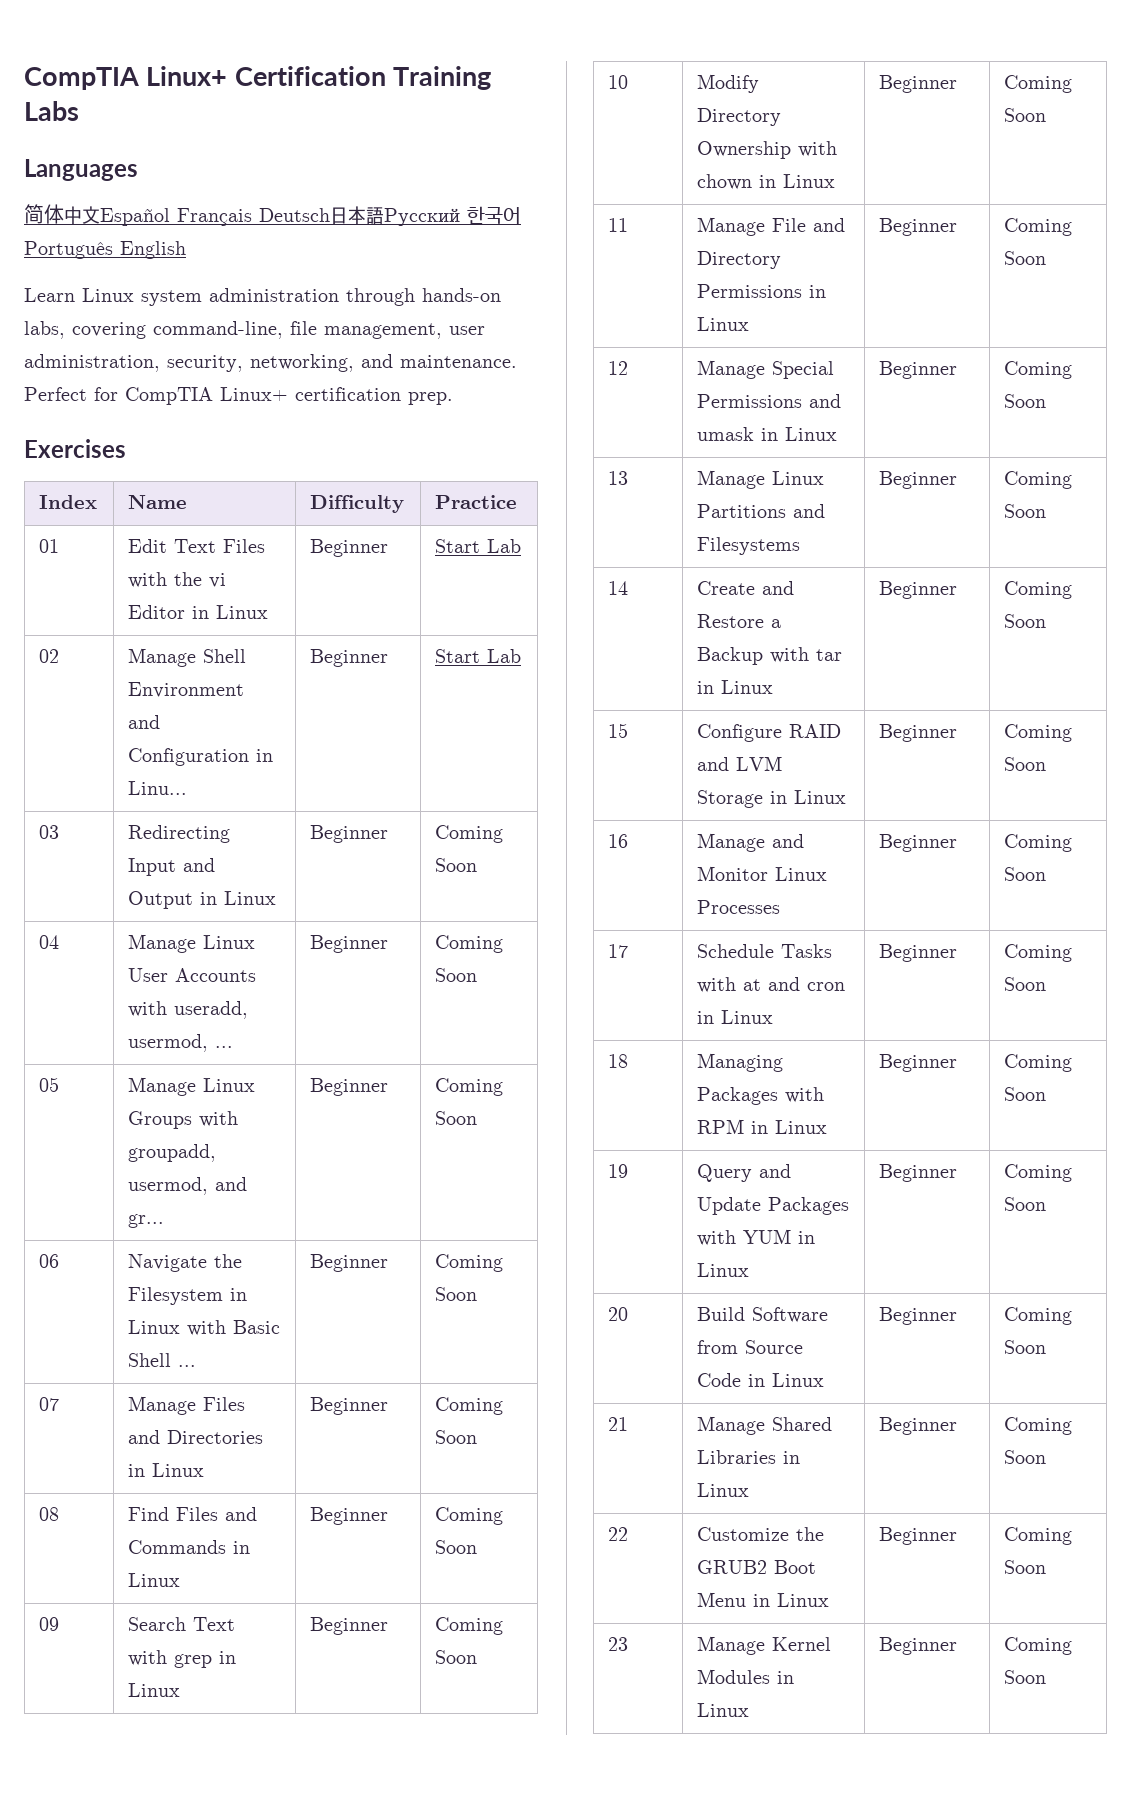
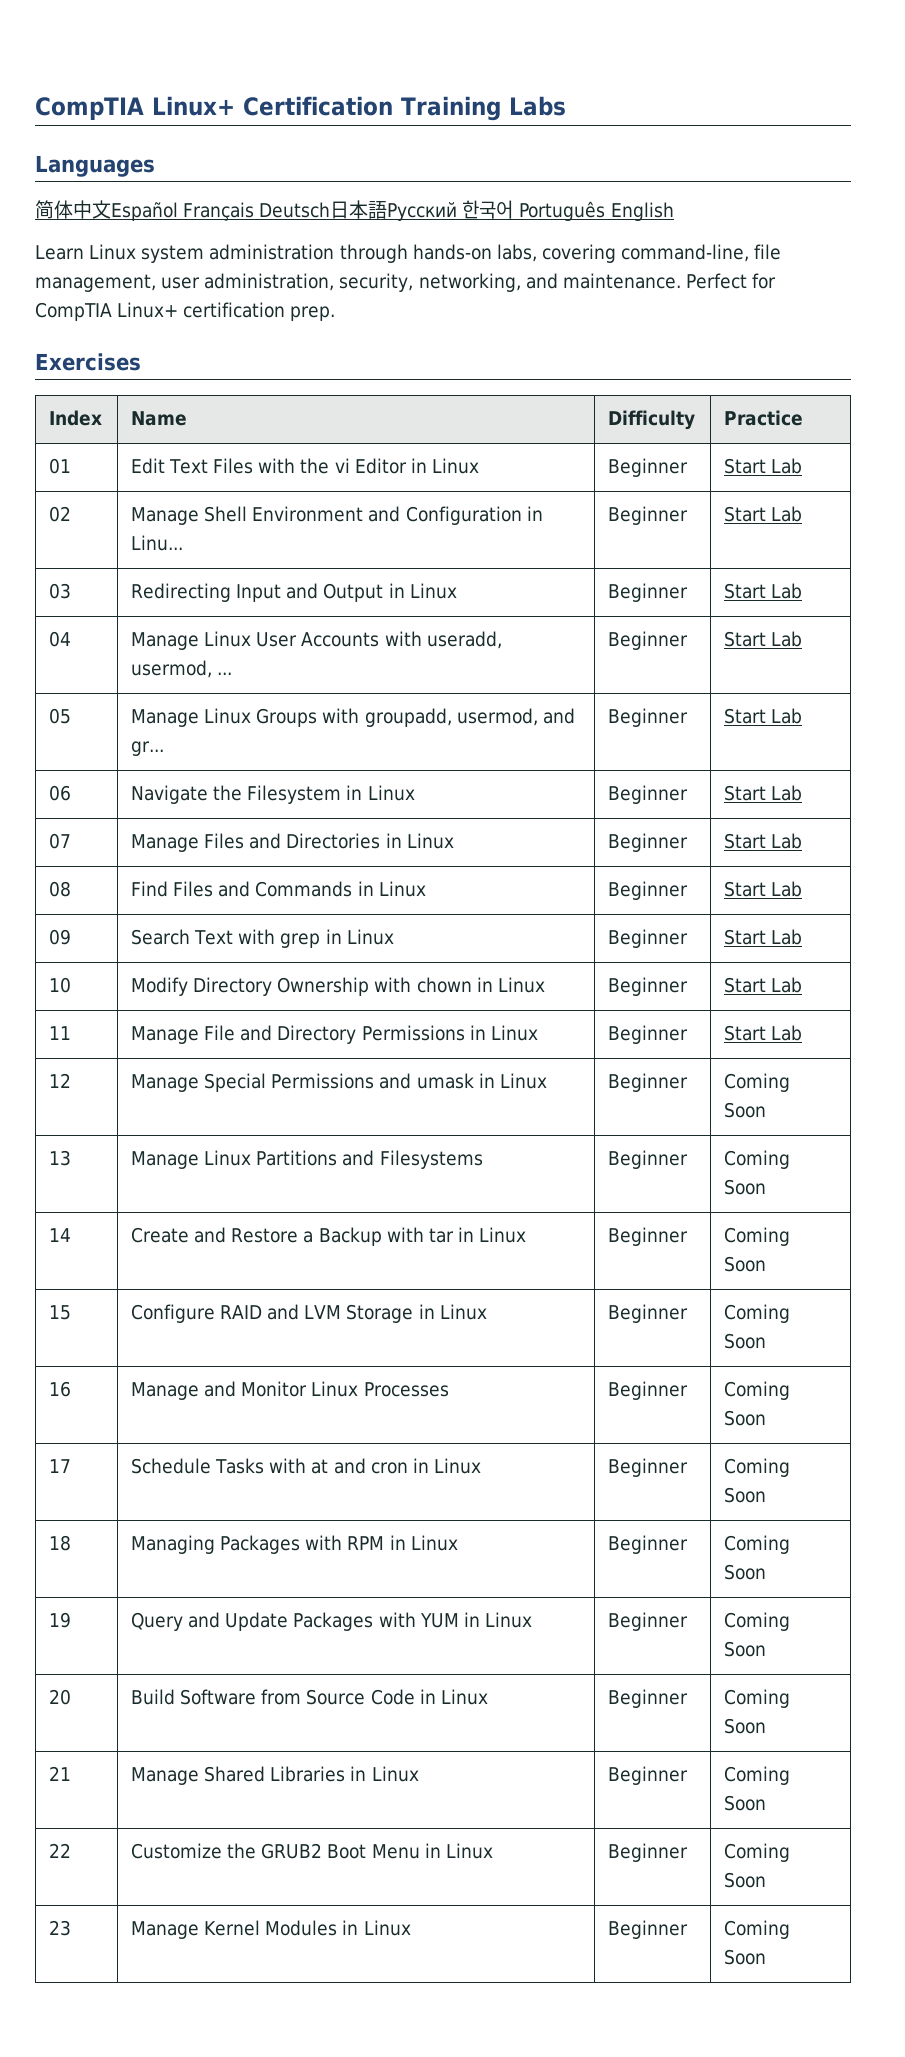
- 03 | Redirecting Input and Output in Linux | Beginner | Coming Soon
+ 03 | Redirecting Input and Output in Linux | Beginner | Start Lab
- 04 | Manage Linux User Accounts with useradd, usermod, ... | Beginner | Coming Soon
+ 04 | Manage Linux User Accounts with useradd, usermod, ... | Beginner | Start Lab
- 05 | Manage Linux Groups with groupadd, usermod, and gr... | Beginner | Coming Soon
+ 05 | Manage Linux Groups with groupadd, usermod, and gr... | Beginner | Start Lab
- 06 | Navigate the Filesystem in Linux with Basic Shell ... | Beginner | Coming Soon
+ 06 | Navigate the Filesystem in Linux | Beginner | Start Lab
- 07 | Manage Files and Directories in Linux | Beginner | Coming Soon
+ 07 | Manage Files and Directories in Linux | Beginner | Start Lab
- 08 | Find Files and Commands in Linux | Beginner | Coming Soon
+ 08 | Find Files and Commands in Linux | Beginner | Start Lab
- 09 | Search Text with grep in Linux | Beginner | Coming Soon
+ 09 | Search Text with grep in Linux | Beginner | Start Lab
- 10 | Modify Directory Ownership with chown in Linux | Beginner | Coming Soon
+ 10 | Modify Directory Ownership with chown in Linux | Beginner | Start Lab
- 11 | Manage File and Directory Permissions in Linux | Beginner | Coming Soon
+ 11 | Manage File and Directory Permissions in Linux | Beginner | Start Lab

